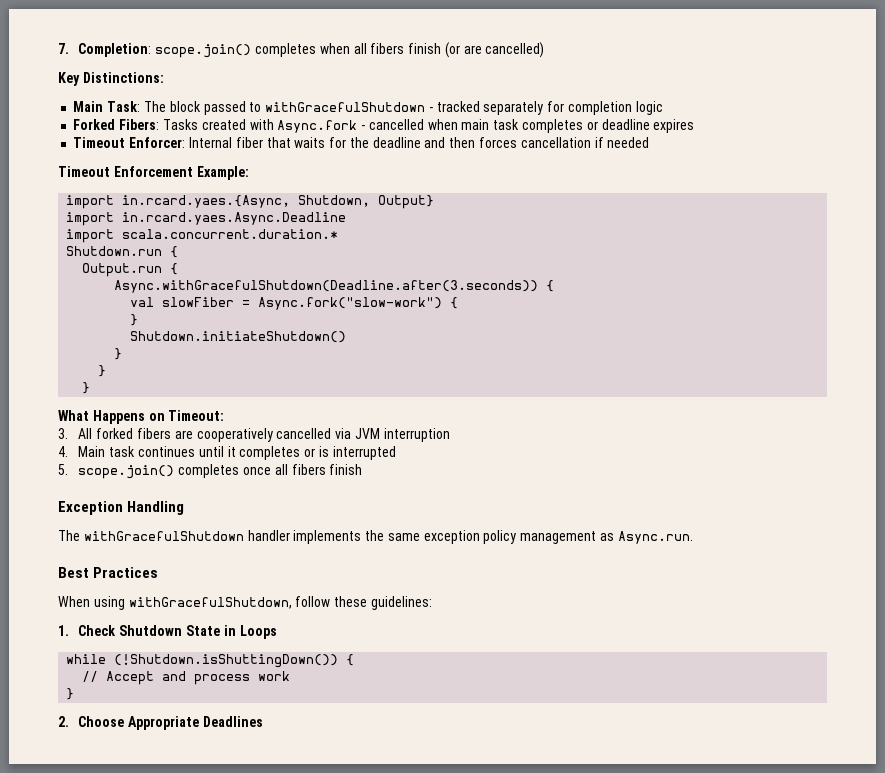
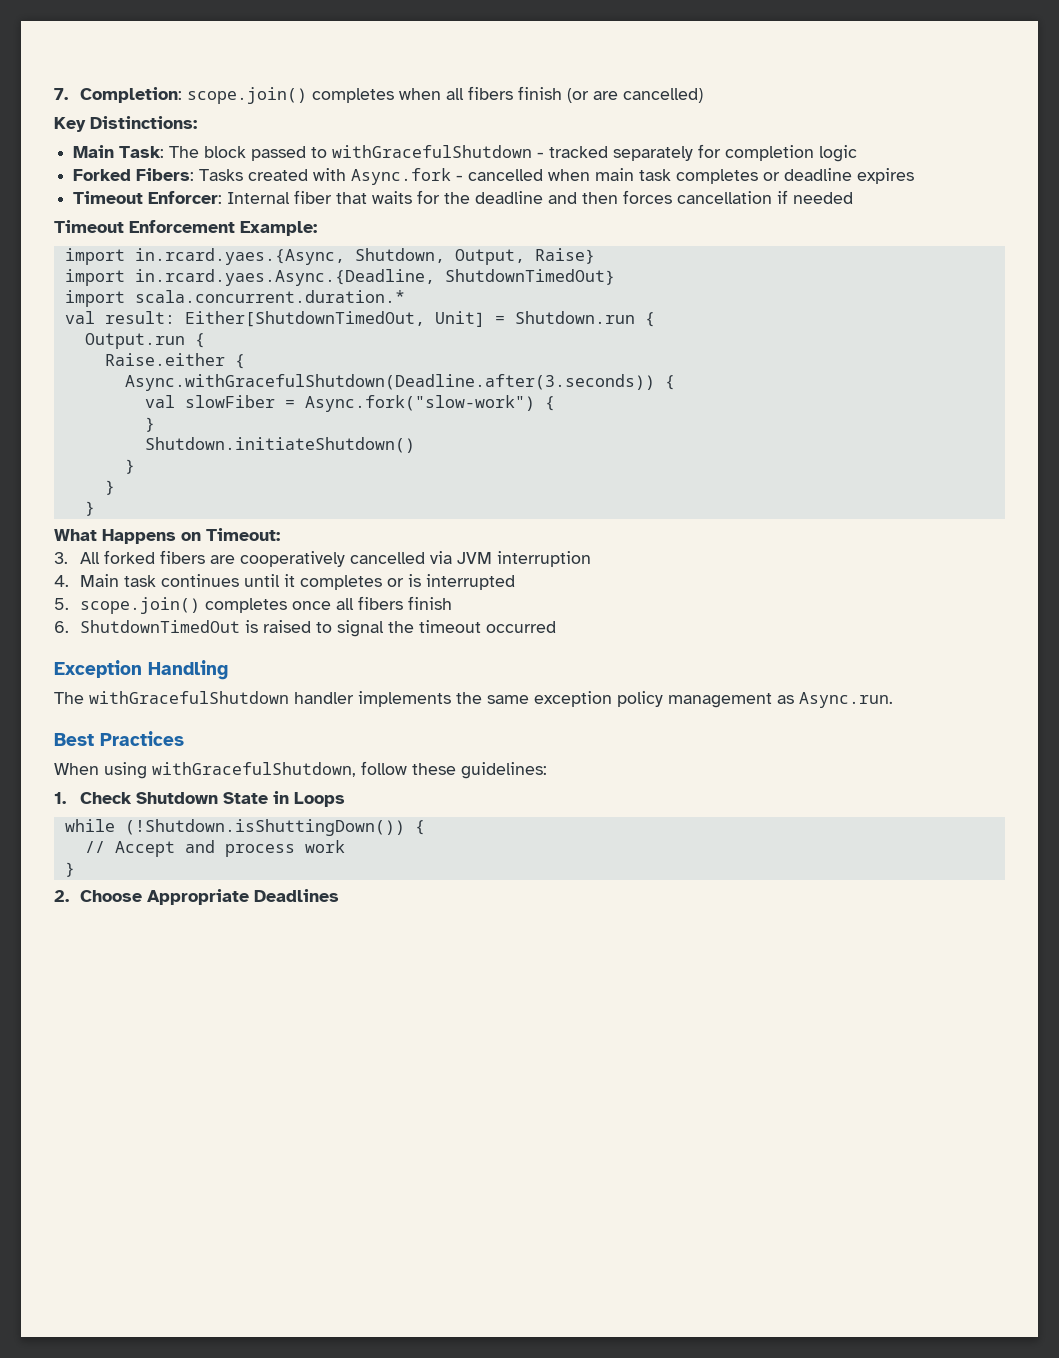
- import in.rcard.yaes.{Async, Shutdown, Output}
- import in.rcard.yaes.Async.Deadline
+ import in.rcard.yaes.{Async, Shutdown, Output, Raise}
+ import in.rcard.yaes.Async.{Deadline, ShutdownTimedOut}
- Shutdown.run {
+ val result: Either[ShutdownTimedOut, Unit] = Shutdown.run {
+ Raise.either {
+ 6. ShutdownTimedOut is raised to signal the timeout occurred

